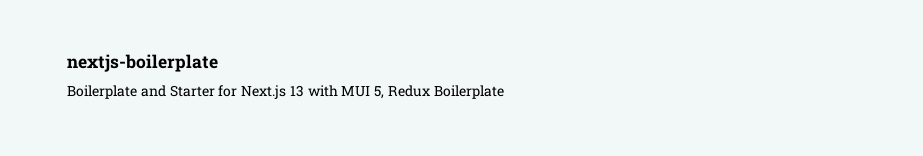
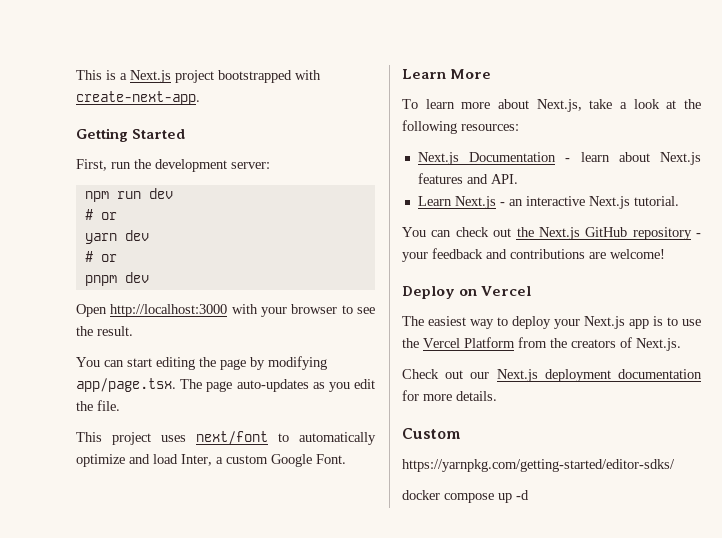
- nextjs-boilerplate
- Boilerplate and Starter for Next.js 13 with MUI 5, Redux Boilerplate
+ This is a Next.js project bootstrapped with create-next-app.
+ Getting Started
+ First, run the development server:
+ npm run dev
+ # or
+ yarn dev
+ # or
+ pnpm dev
+ Open http://localhost:3000 with your browser to see the result.
+ You can start editing the page by modifying app/page.tsx. The page auto-updates as you edit the file.
+ This project uses next/font to automatically optimize and load Inter, a custom Google Font.
+ Learn More
+ To learn more about Next.js, take a look at the following resources:
+ Next.js Documentation - learn about Next.js features and API.
+ Learn Next.js - an interactive Next.js tutorial.
+ You can check out the Next.js GitHub repository - your feedback and contributions are welcome!
+ Deploy on Vercel
+ The easiest way to deploy your Next.js app is to use the Vercel Platform from the creators of Next.js.
+ Check out our Next.js deployment documentation for more details.
+ Custom
+ https://yarnpkg.com/getting-started/editor-sdks/
+ docker compose up -d

